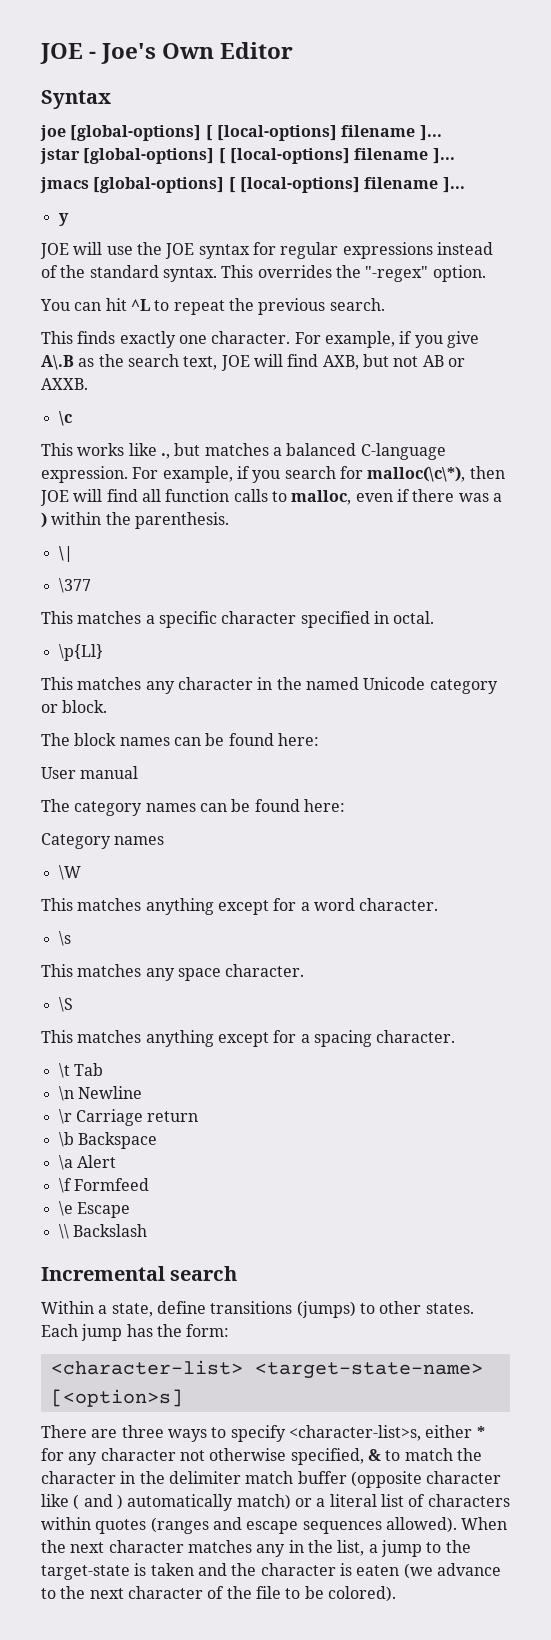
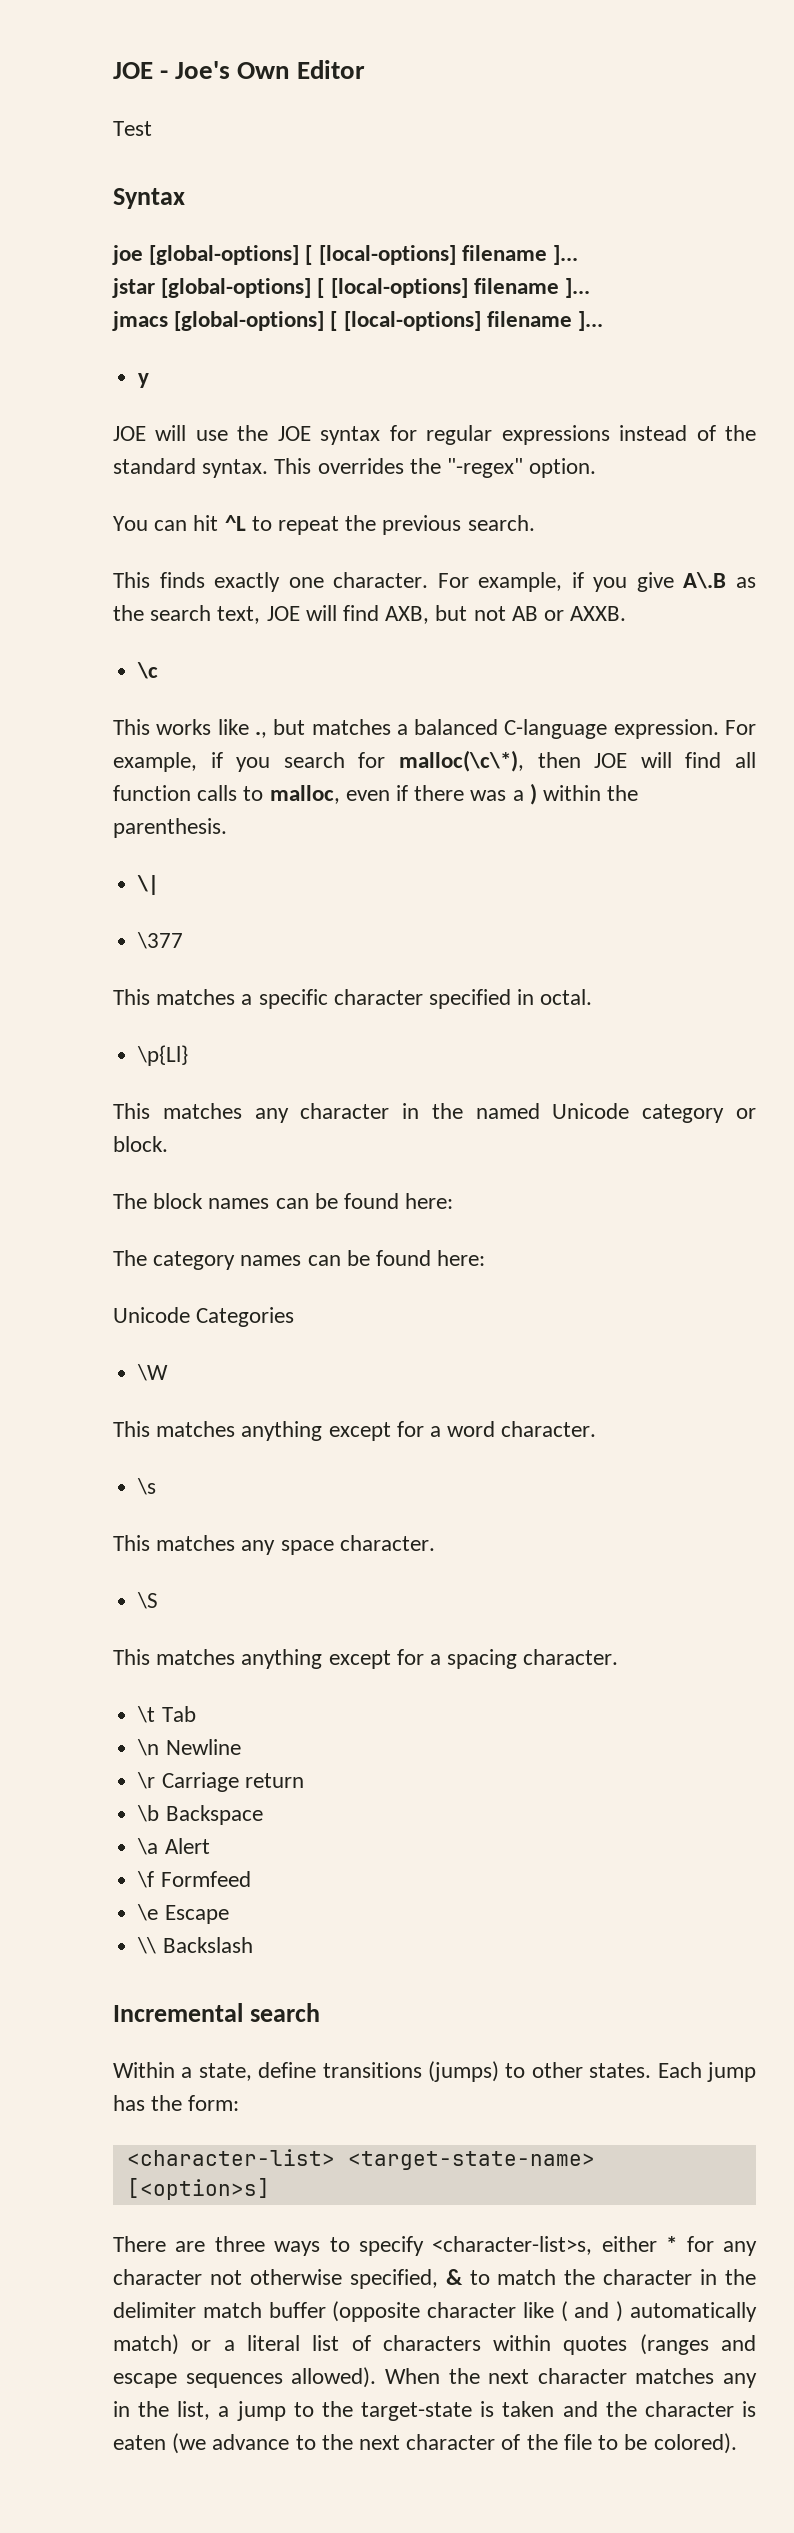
+ Test
- User manual
- Category names
+ Unicode Categories

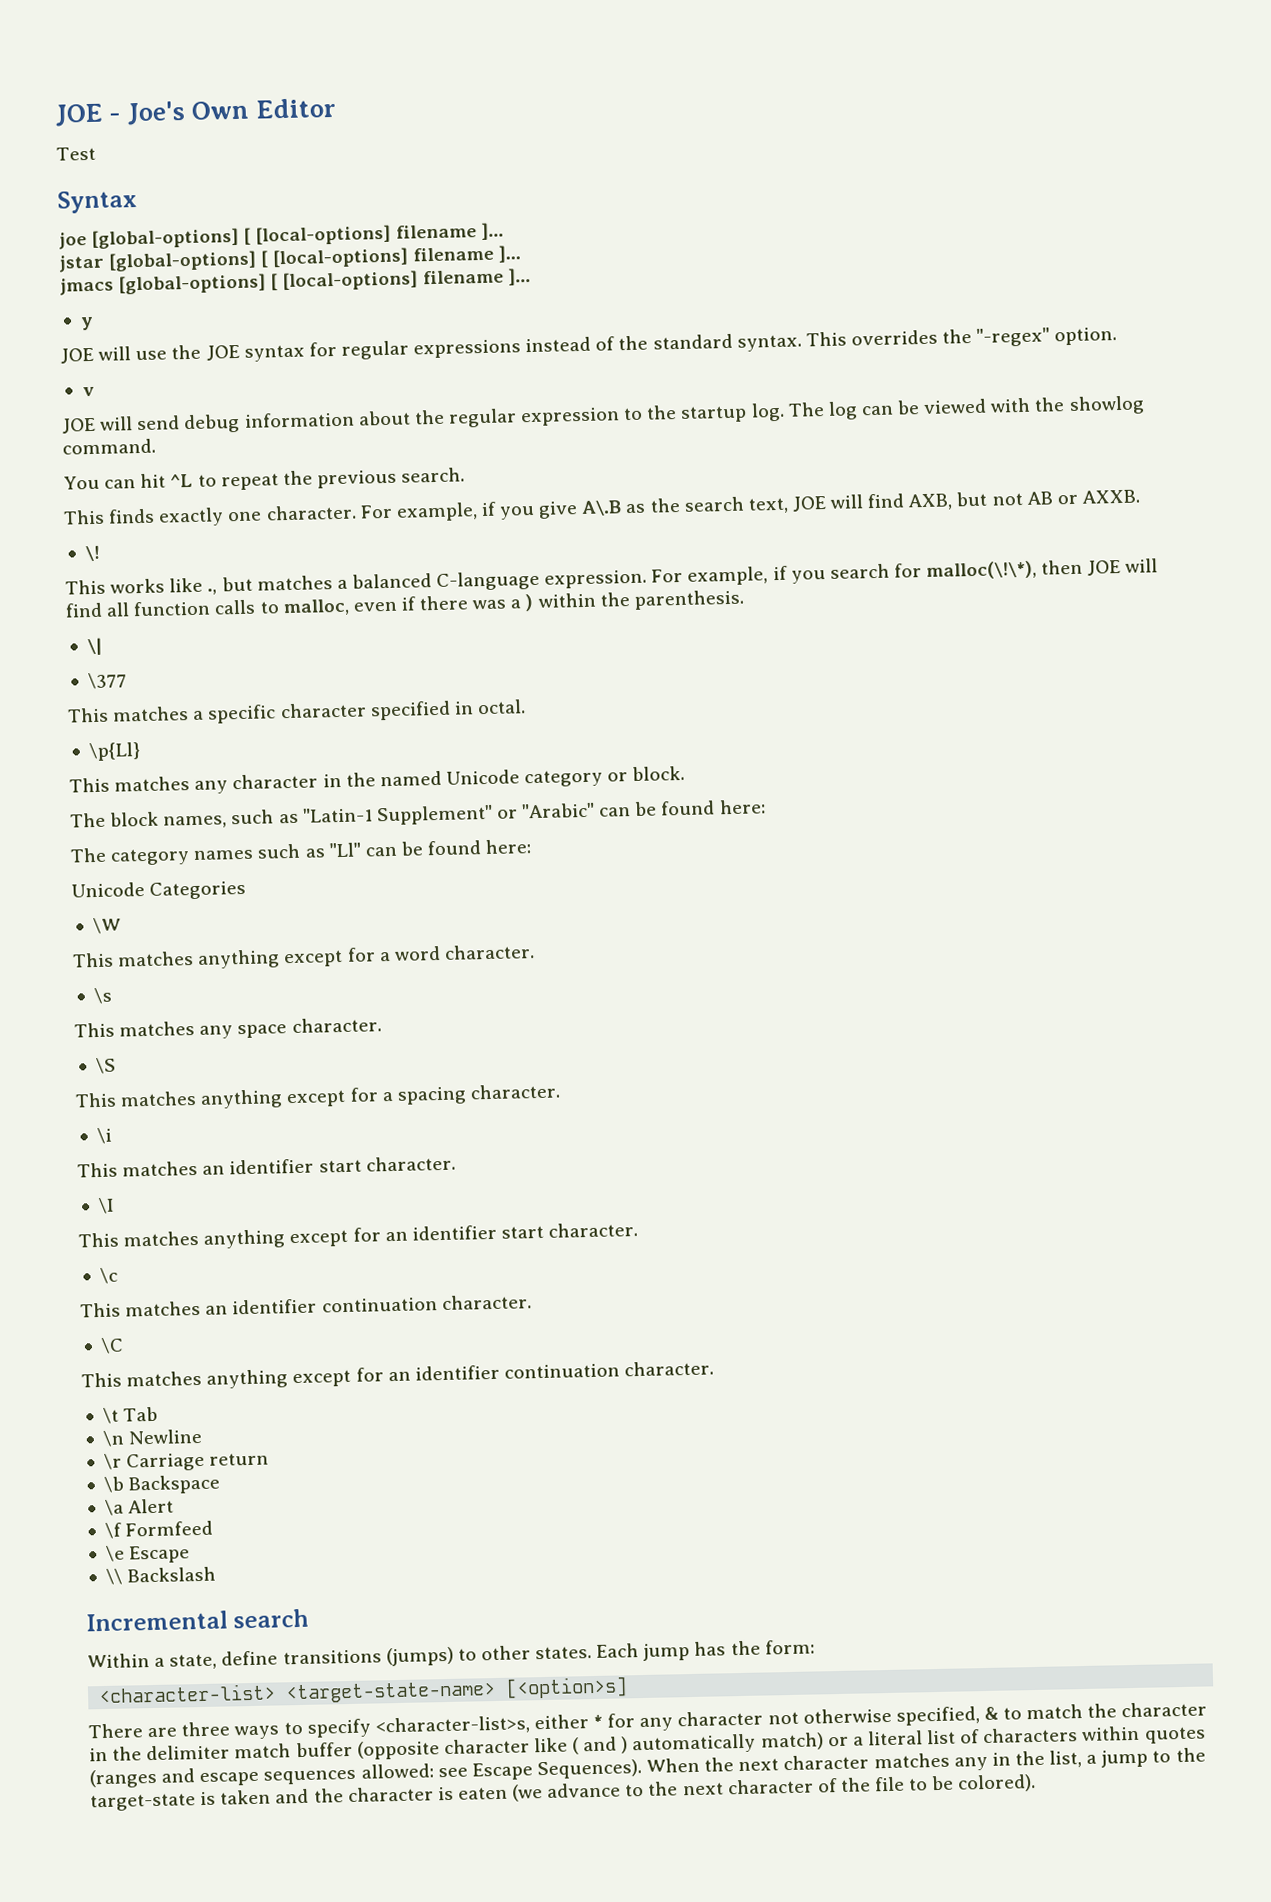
+ v
+ JOE will send debug information about the regular expression to the startup log. The log can be viewed with the showlog command.
- \c
+ \!
- For example, if you search for malloc(\c\*), then JOE will find all function calls to malloc, even if there was a ) within the parenthesis.
+ For example, if you search for malloc(\!\*), then JOE will find all function calls to malloc, even if there was a ) within the parenthesis.
- The block names can be found here:
+ The block names, such as "Latin-1 Supplement" or "Arabic" can be found here:
- The category names can be found here:
+ The category names such as "Ll" can be found here:
+ \i
+ This matches an identifier start character.
+ \I
+ This matches anything except for an identifier start character.
+ \c
+ This matches an identifier continuation character.
+ \C
+ This matches anything except for an identifier continuation character.
- There are three ways to specify <character-list>s, either * for any character not otherwise specified, & to match the character in the delimiter match buffer (opposite character like ( and ) automatically match) or a literal list of characters within quotes (ranges and escape sequences allowed).
+ There are three ways to specify <character-list>s, either * for any character not otherwise specified, & to match the character in the delimiter match buffer (opposite character like ( and ) automatically match) or a literal list of characters within quotes (ranges and escape sequences allowed: see Escape Sequences).

